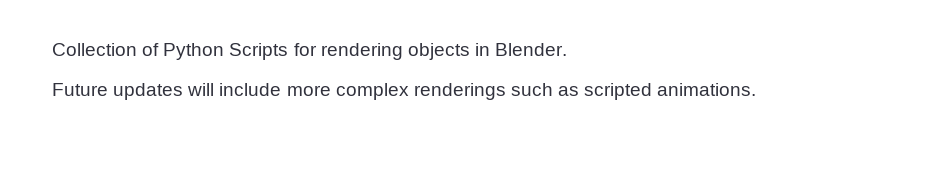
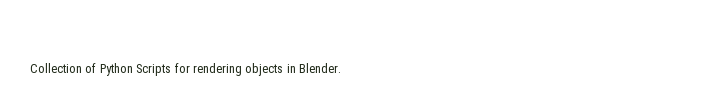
- Future updates will include more complex renderings such as scripted animations.

